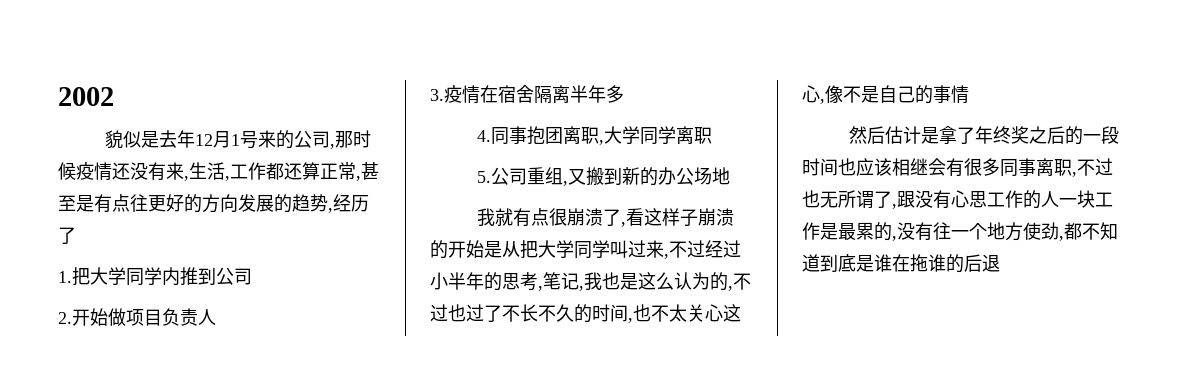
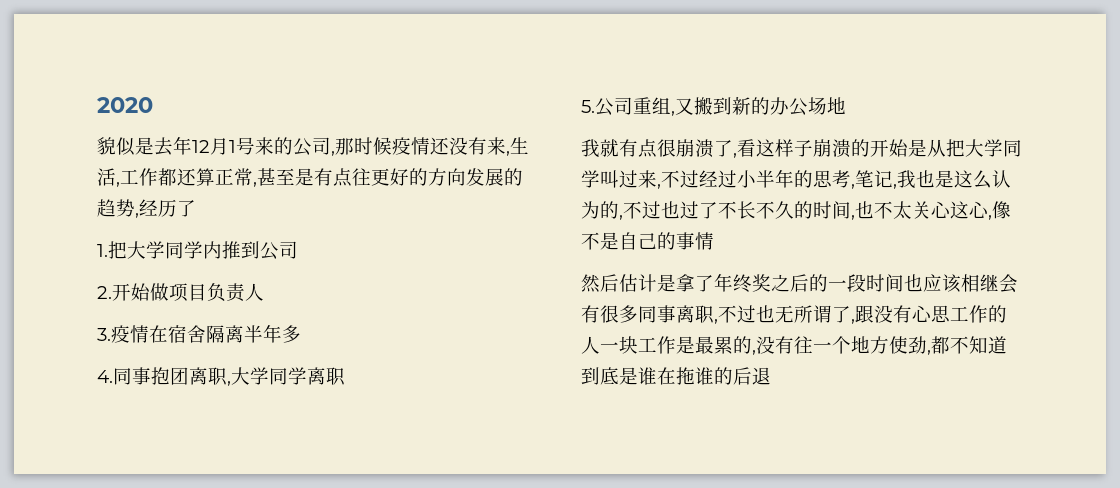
- 2002
+ 2020

